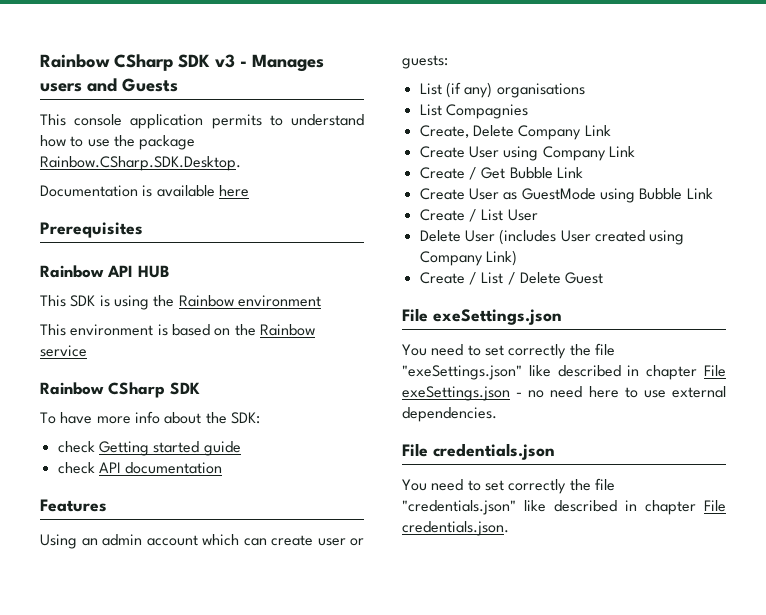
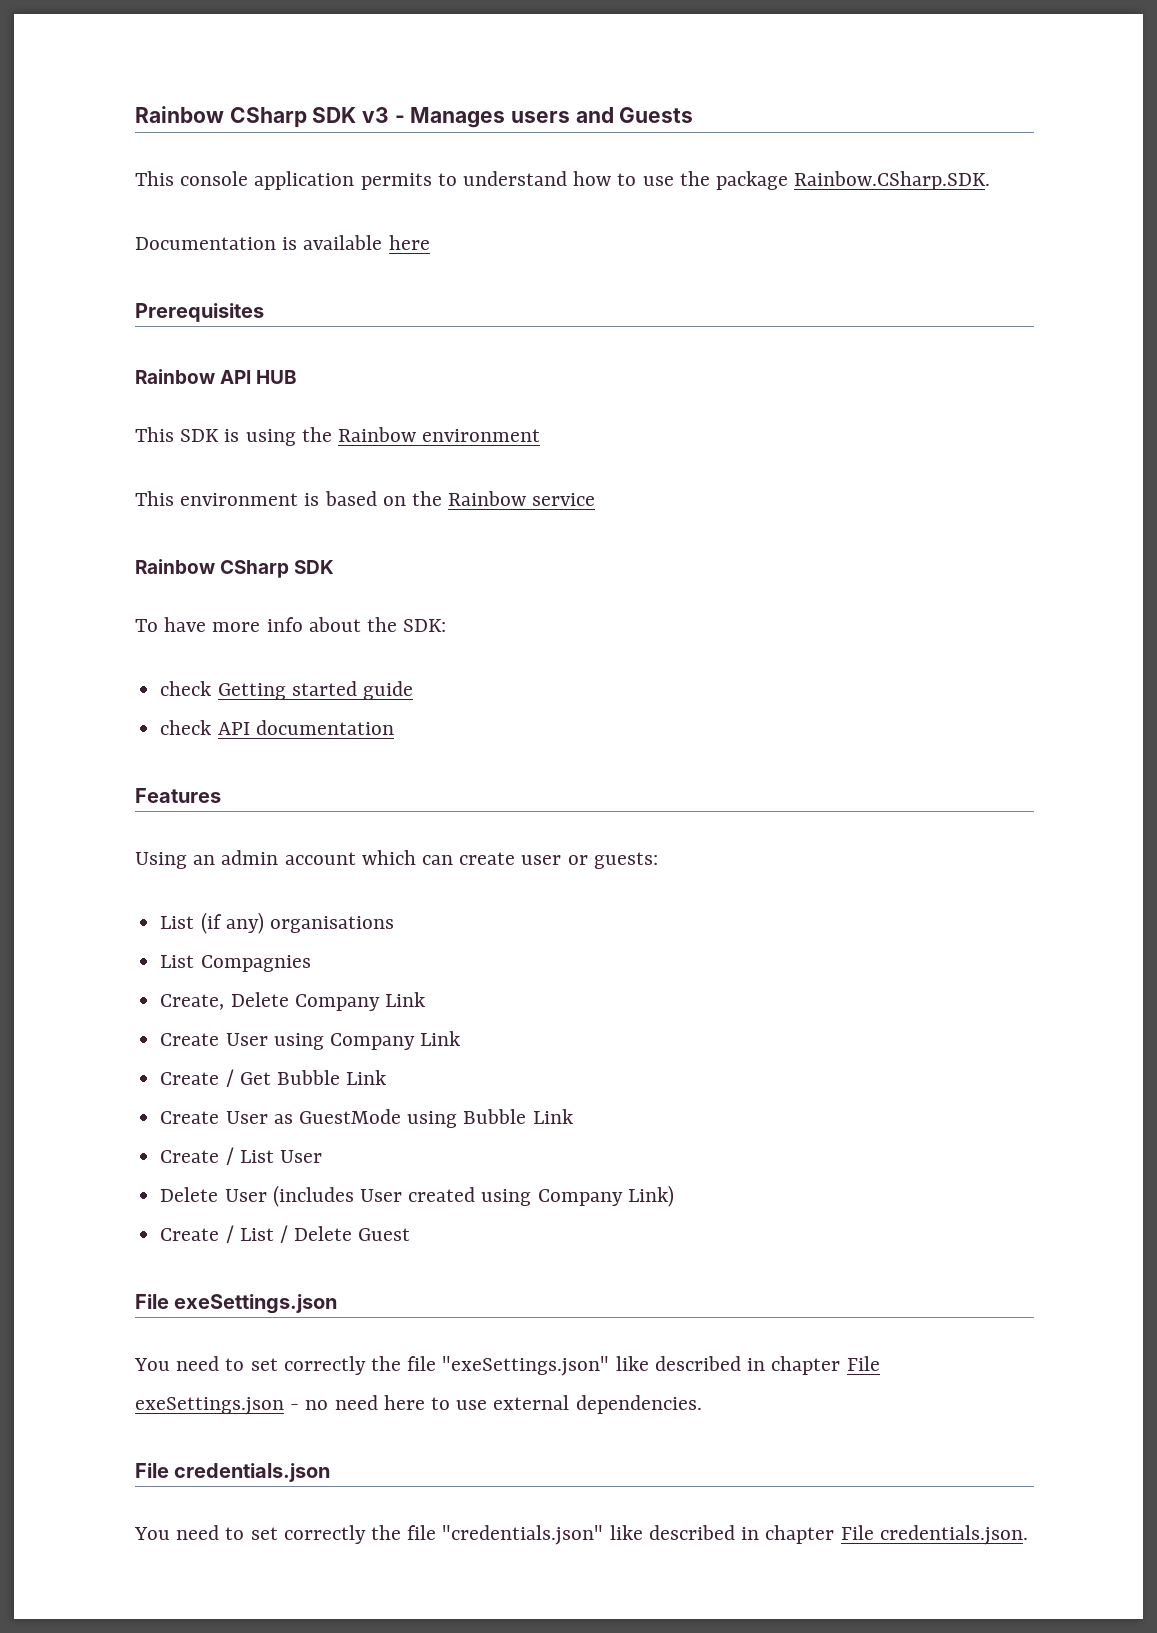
- This console application permits to understand how to use the package Rainbow.CSharp.SDK.Desktop.
+ This console application permits to understand how to use the package Rainbow.CSharp.SDK.

